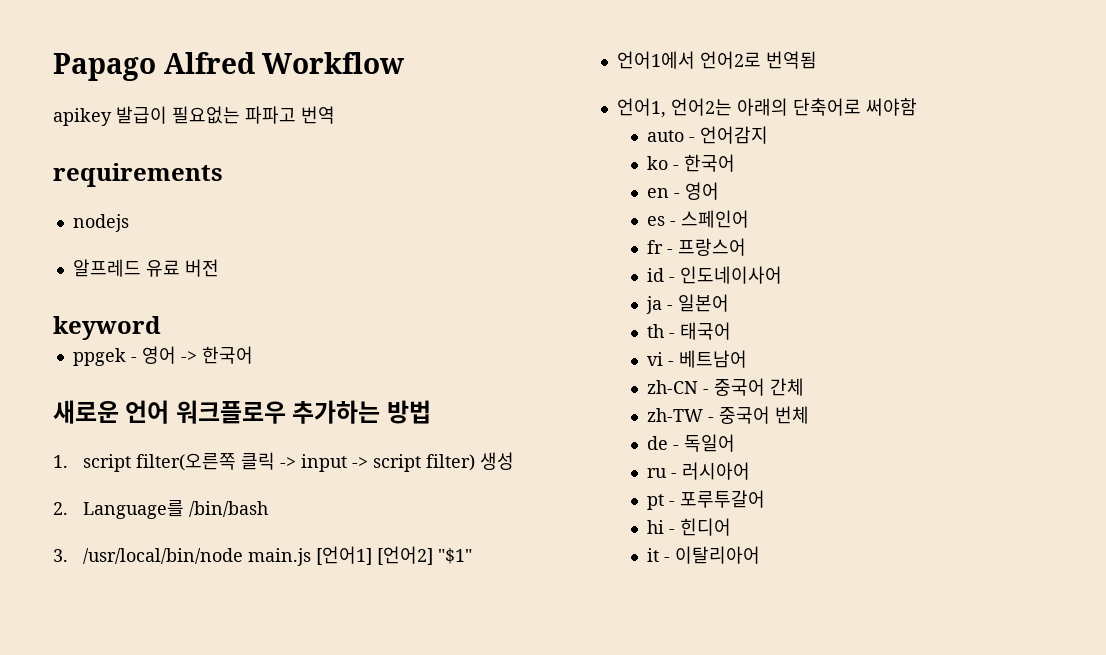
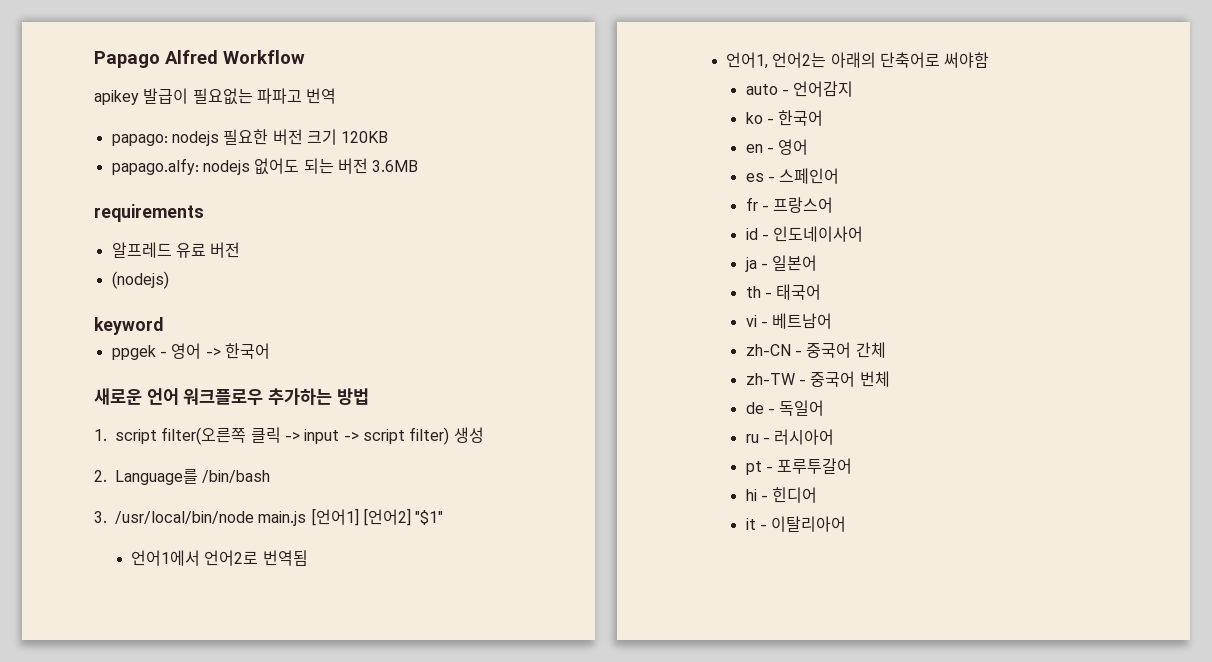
+ papago: nodejs 필요한 버전 크기 120KB
+ papago.alfy: nodejs 없어도 되는 버전 3.6MB
- nodejs
+ (nodejs)

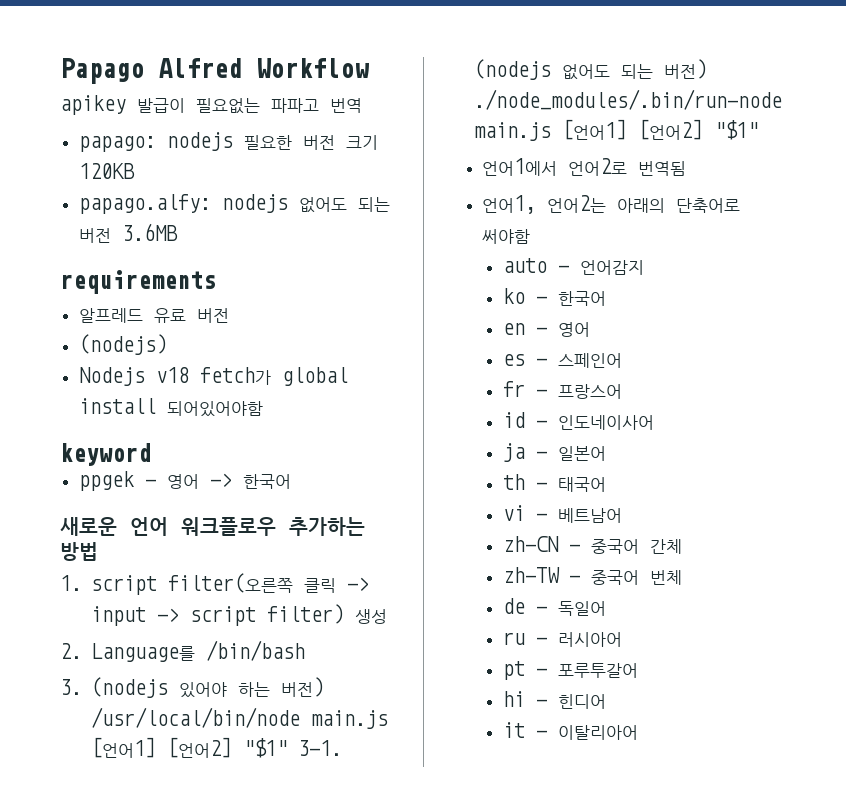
+ Nodejs v18 fetch가 global install 되어있어야함
- 3. /usr/local/bin/node main.js [언어1] [언어2] "$1"
+ 3. (nodejs 있어야 하는 버전) /usr/local/bin/node main.js [언어1] [언어2] "$1" 3-1. (nodejs 없어도 되는 버전) ./node_modules/.bin/run-node main.js [언어1] [언어2] "$1"

